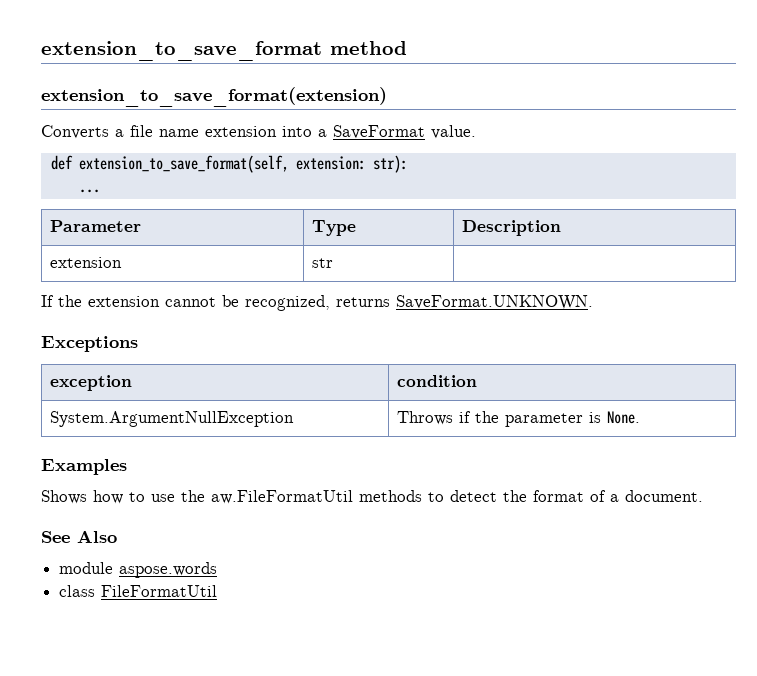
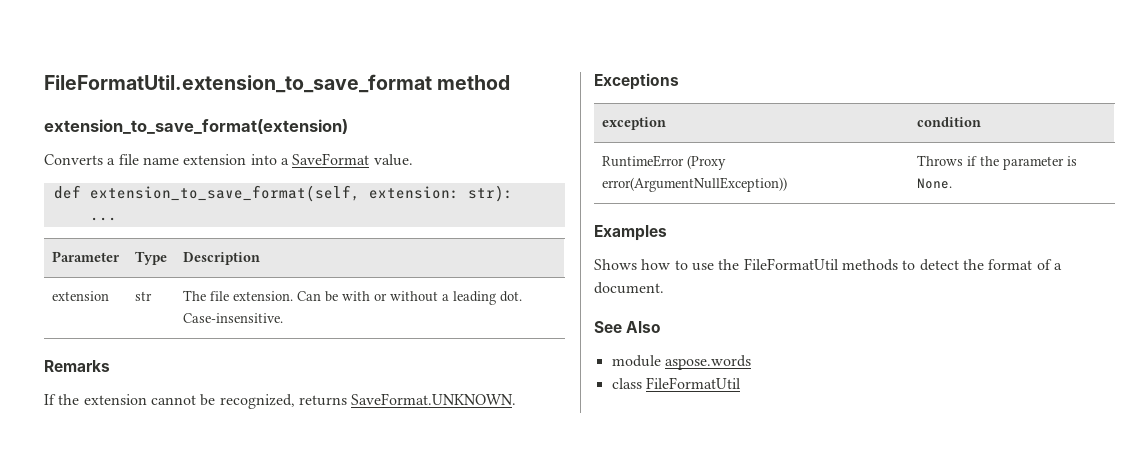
- extension_to_save_format method
+ FileFormatUtil.extension_to_save_format method
- extension | str |
+ extension | str | The file extension. Can be with or without a leading dot. Case-insensitive.
+ Remarks
- System.ArgumentNullException | Throws if the parameter is None.
+ RuntimeError (Proxy error(ArgumentNullException)) | Throws if the parameter is None.
- Shows how to use the aw.FileFormatUtil methods to detect the format of a document.
+ Shows how to use the FileFormatUtil methods to detect the format of a document.

